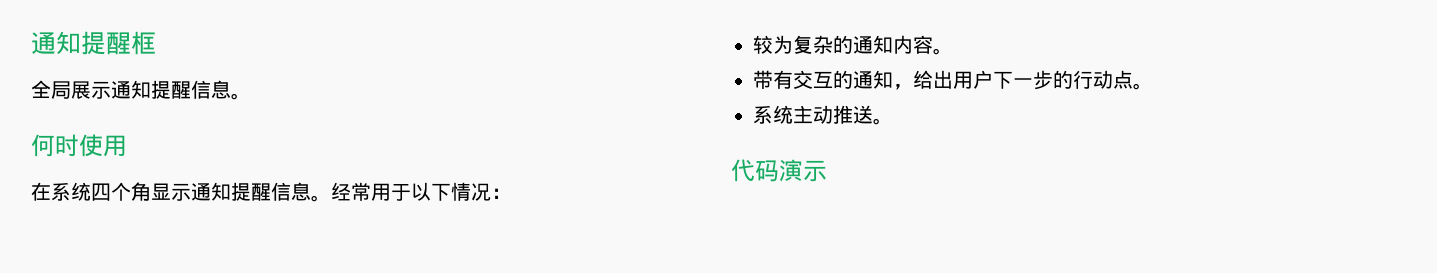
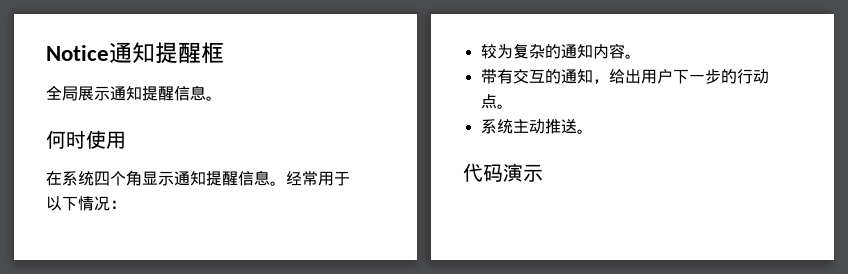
- 通知提醒框
+ Notice通知提醒框

